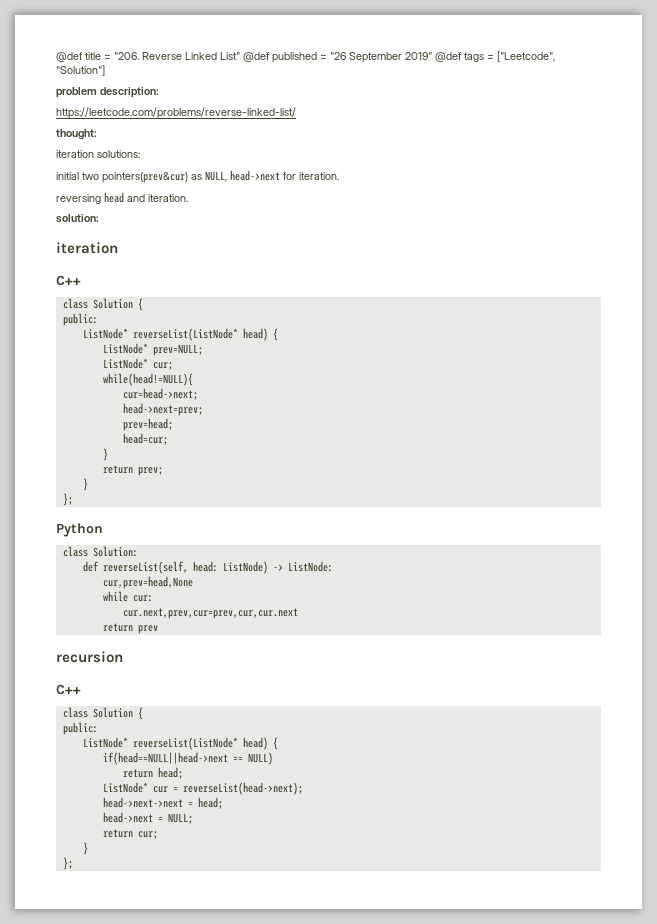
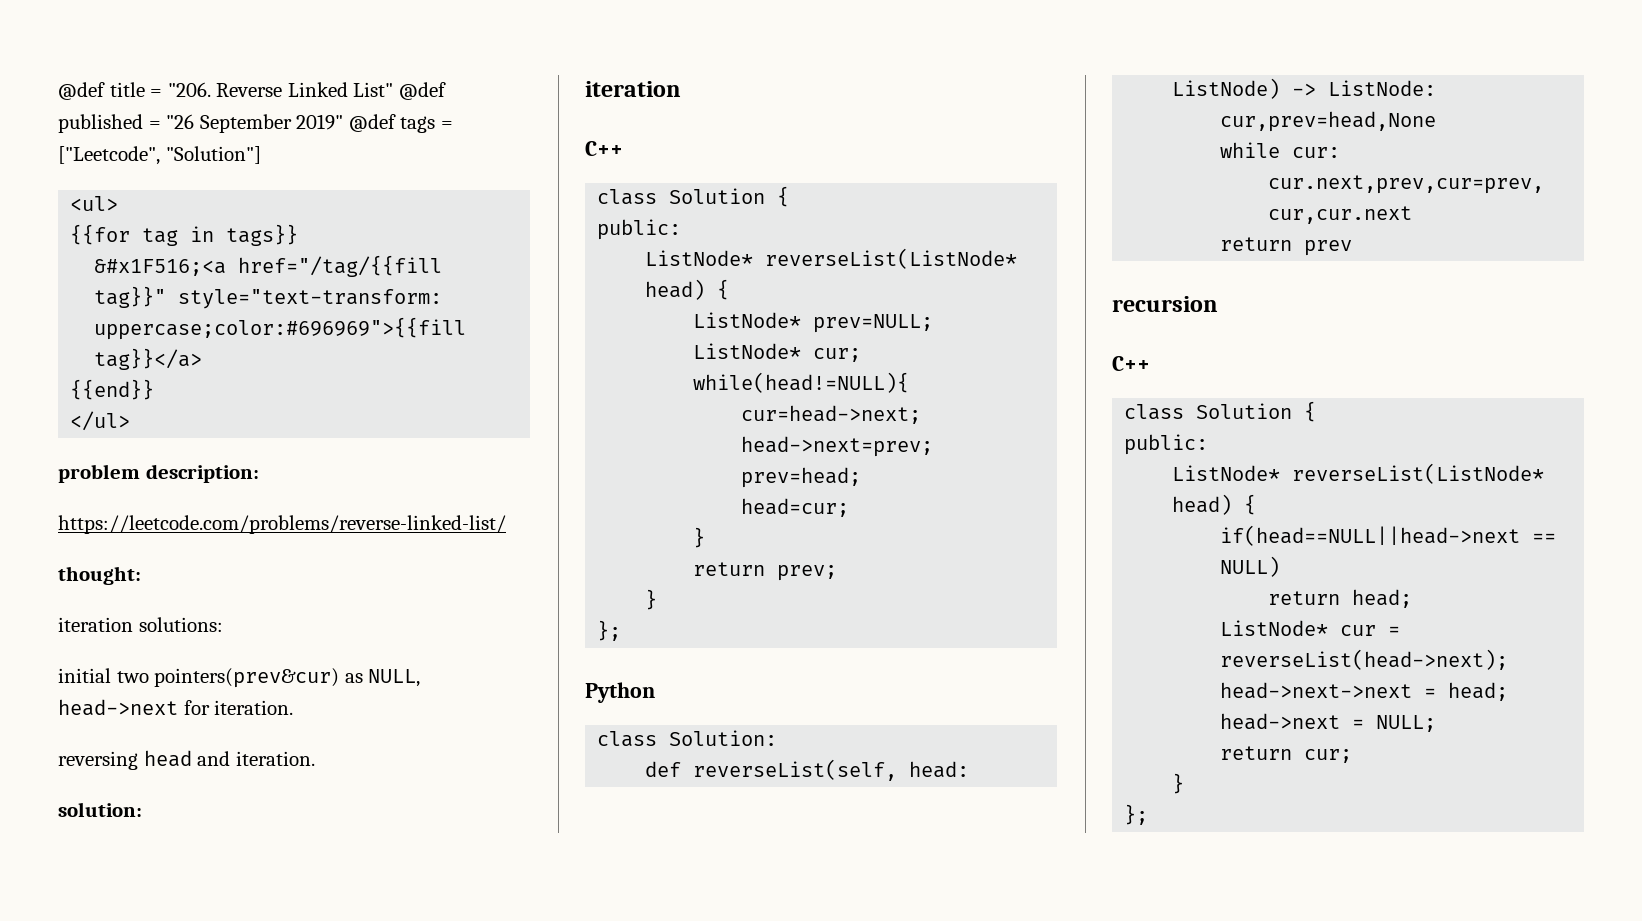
+ <ul>
+ {{for tag in tags}}
+ &#x1F516;<a href="/tag/{{fill tag}}" style="text-transform: uppercase;color:#696969">{{fill tag}}</a>
+ {{end}}
+ </ul>

